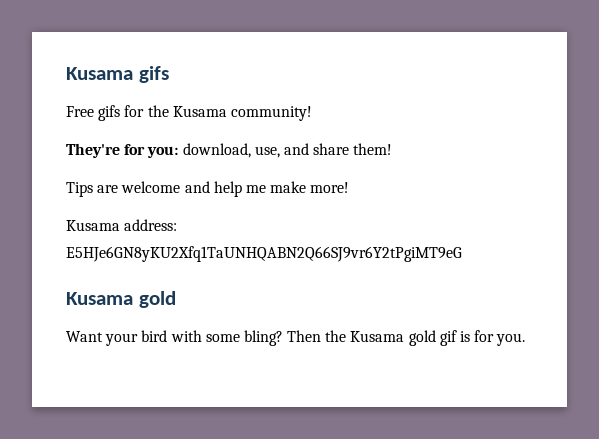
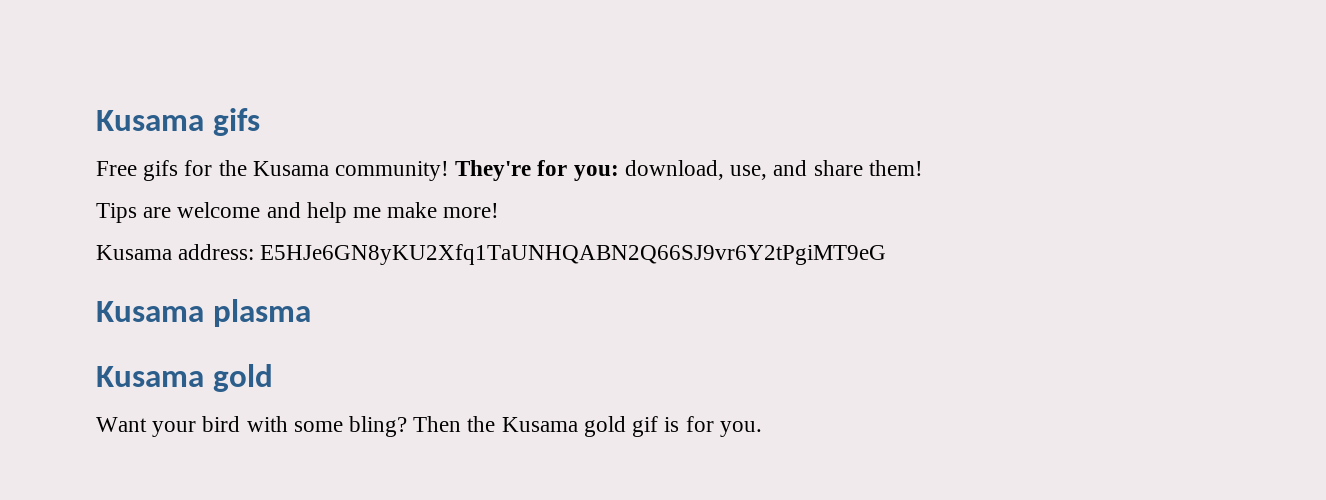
- Free gifs for the Kusama community!
- They're for you: download, use, and share them!
+ Free gifs for the Kusama community! They're for you: download, use, and share them!
+ Kusama plasma

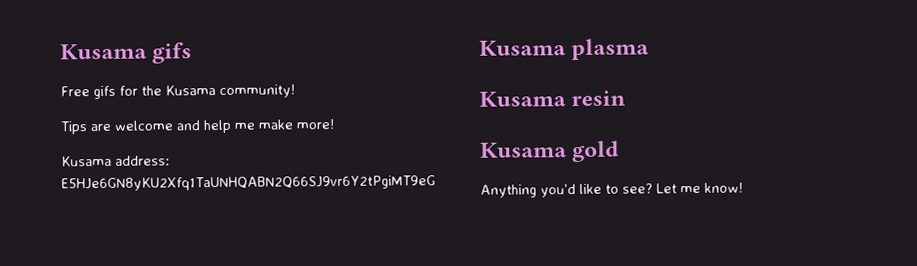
- They're for you: download, use, and share them!
+ Kusama resin
- Want your bird with some bling? Then the Kusama gold gif is for you.
+ Anything you'd like to see? Let me know!

